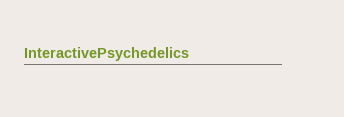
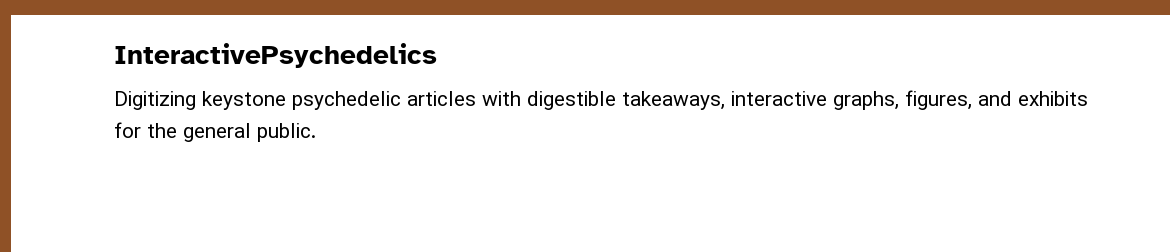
+ Digitizing keystone psychedelic articles with digestible takeaways, interactive graphs, figures, and exhibits for the general public.

